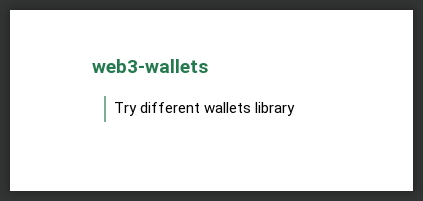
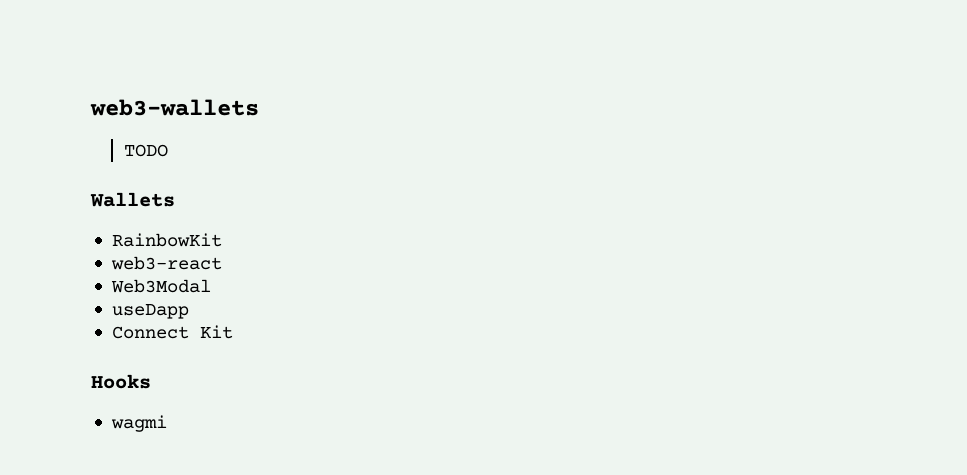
- Try different wallets library
+ TODO
+ Wallets
+ RainbowKit
+ web3-react
+ Web3Modal
+ useDapp
+ Connect Kit
+ Hooks
+ wagmi

